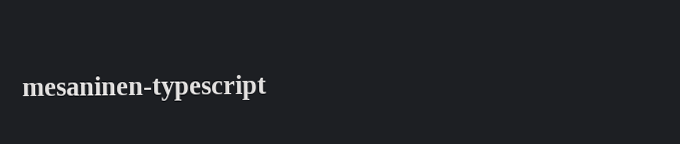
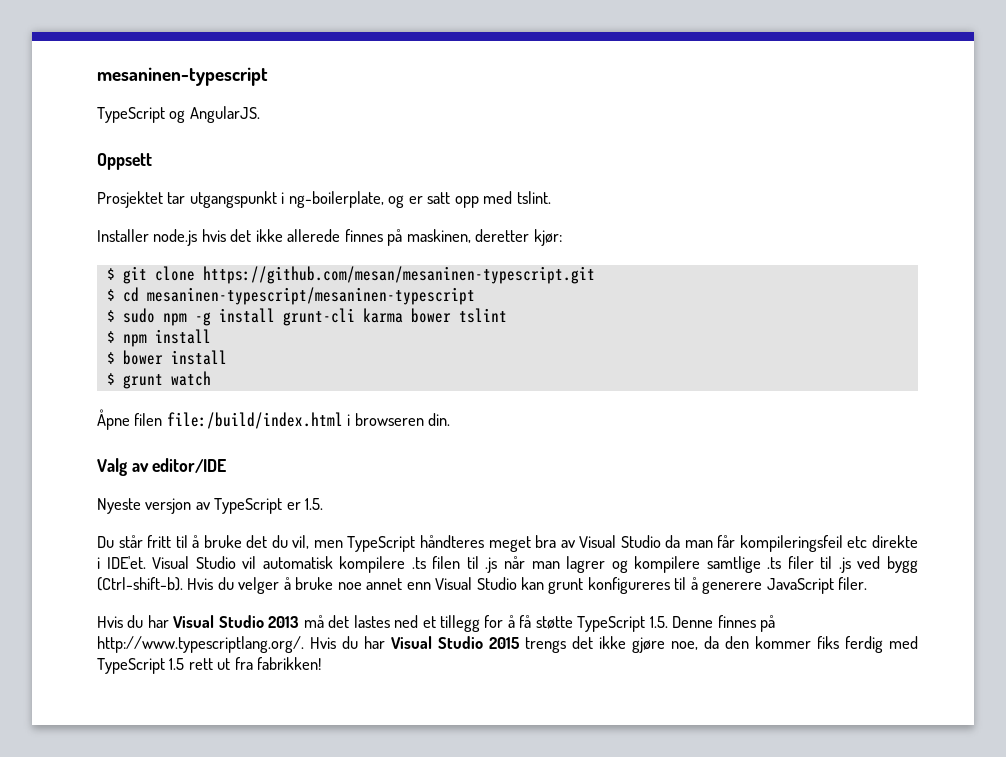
+ TypeScript og AngularJS.
+ Oppsett
+ Prosjektet tar utgangspunkt i ng-boilerplate, og er satt opp med tslint.
+ Installer node.js hvis det ikke allerede finnes på maskinen, deretter kjør:
+ $ git clone https://github.com/mesan/mesaninen-typescript.git
+ $ cd mesaninen-typescript/mesaninen-typescript
+ $ sudo npm -g install grunt-cli karma bower tslint
+ $ npm install
+ $ bower install
+ $ grunt watch
+ Åpne filen file:/build/index.html i browseren din.
+ Valg av editor/IDE
+ Nyeste versjon av TypeScript er 1.5.
+ Du står fritt til å bruke det du vil, men TypeScript håndteres meget bra av Visual Studio da man får kompileringsfeil etc direkte i IDE'et. Visual Studio vil automatisk kompilere .ts filen til .js når man lagrer og kompilere samtlige .ts filer til .js ved bygg (Ctrl-shift-b). Hvis du velger å bruke noe annet enn Visual Studio kan grunt konfigureres til å generere JavaScript filer.
+ Hvis du har Visual Studio 2013 må det lastes ned et tillegg for å få støtte TypeScript 1.5. Denne finnes på http://www.typescriptlang.org/. Hvis du har Visual Studio 2015 trengs det ikke gjøre noe, da den kommer fiks ferdig med TypeScript 1.5 rett ut fra fabrikken!

